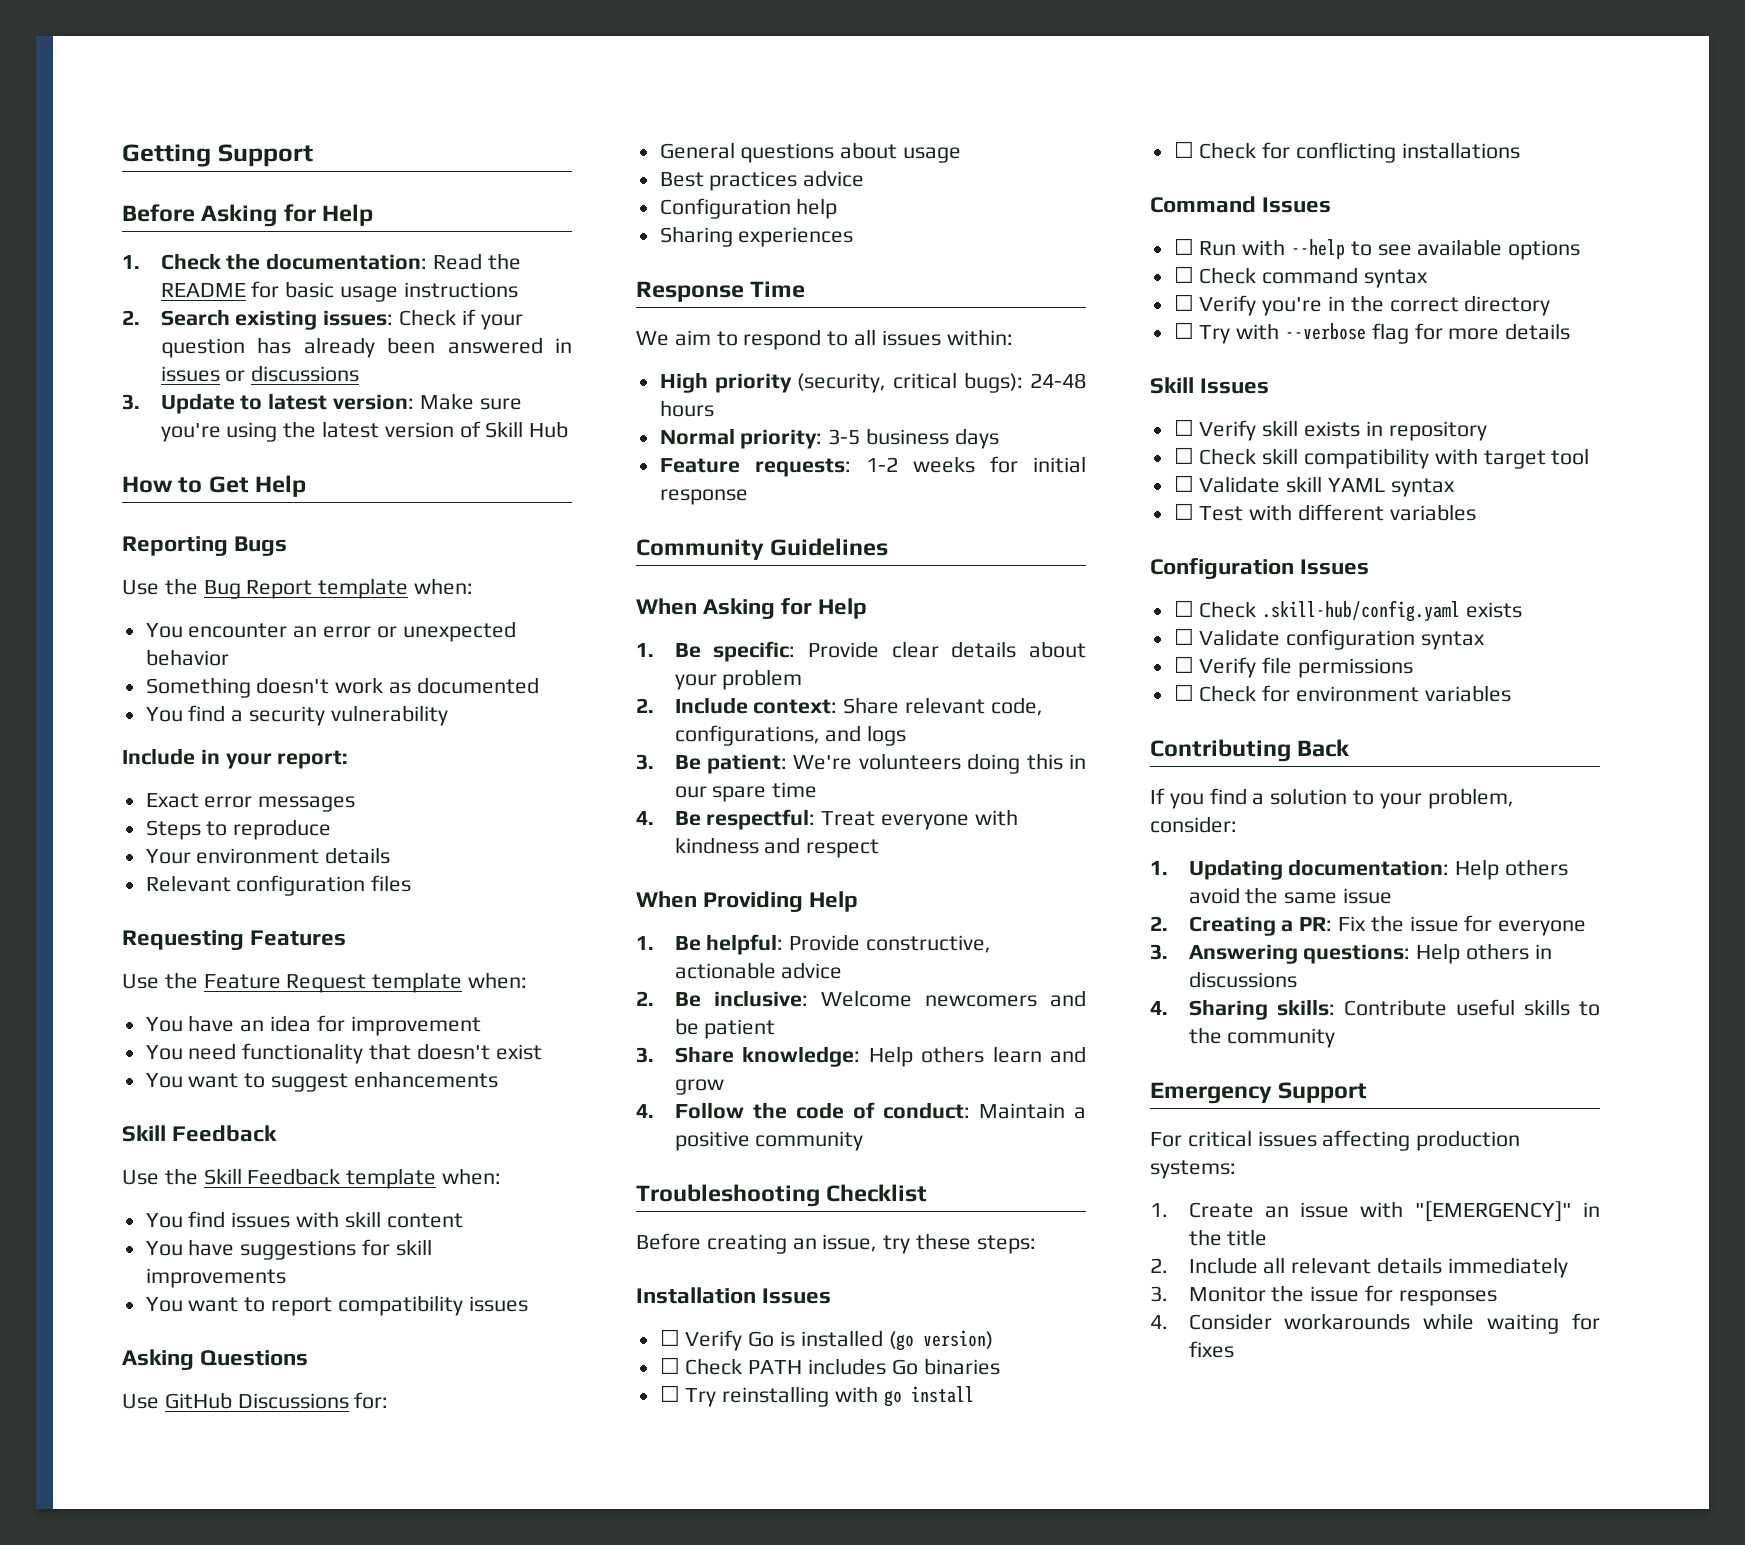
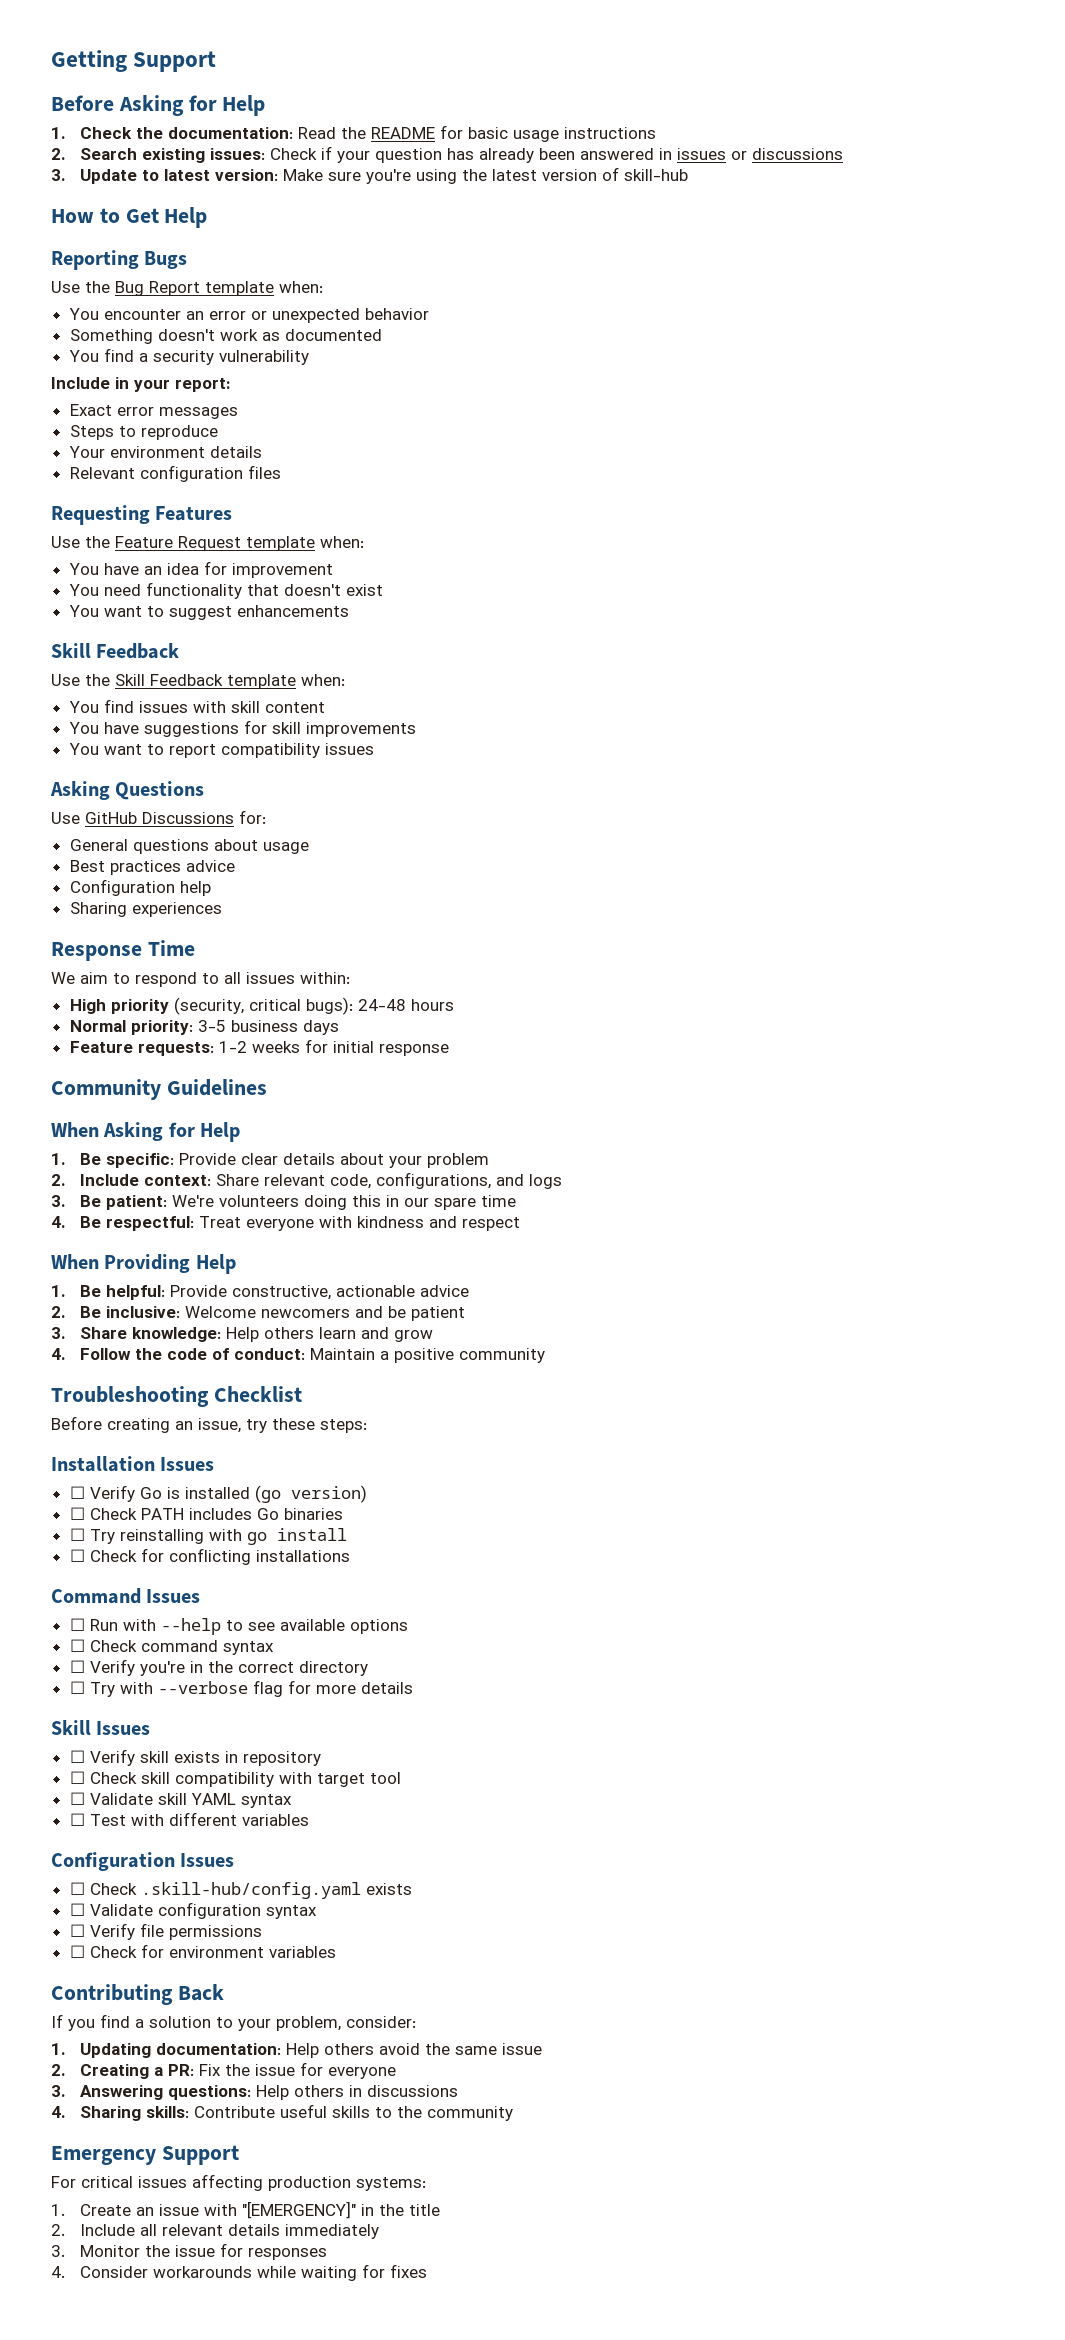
- 3. Update to latest version: Make sure you're using the latest version of Skill Hub
+ 3. Update to latest version: Make sure you're using the latest version of skill-hub

